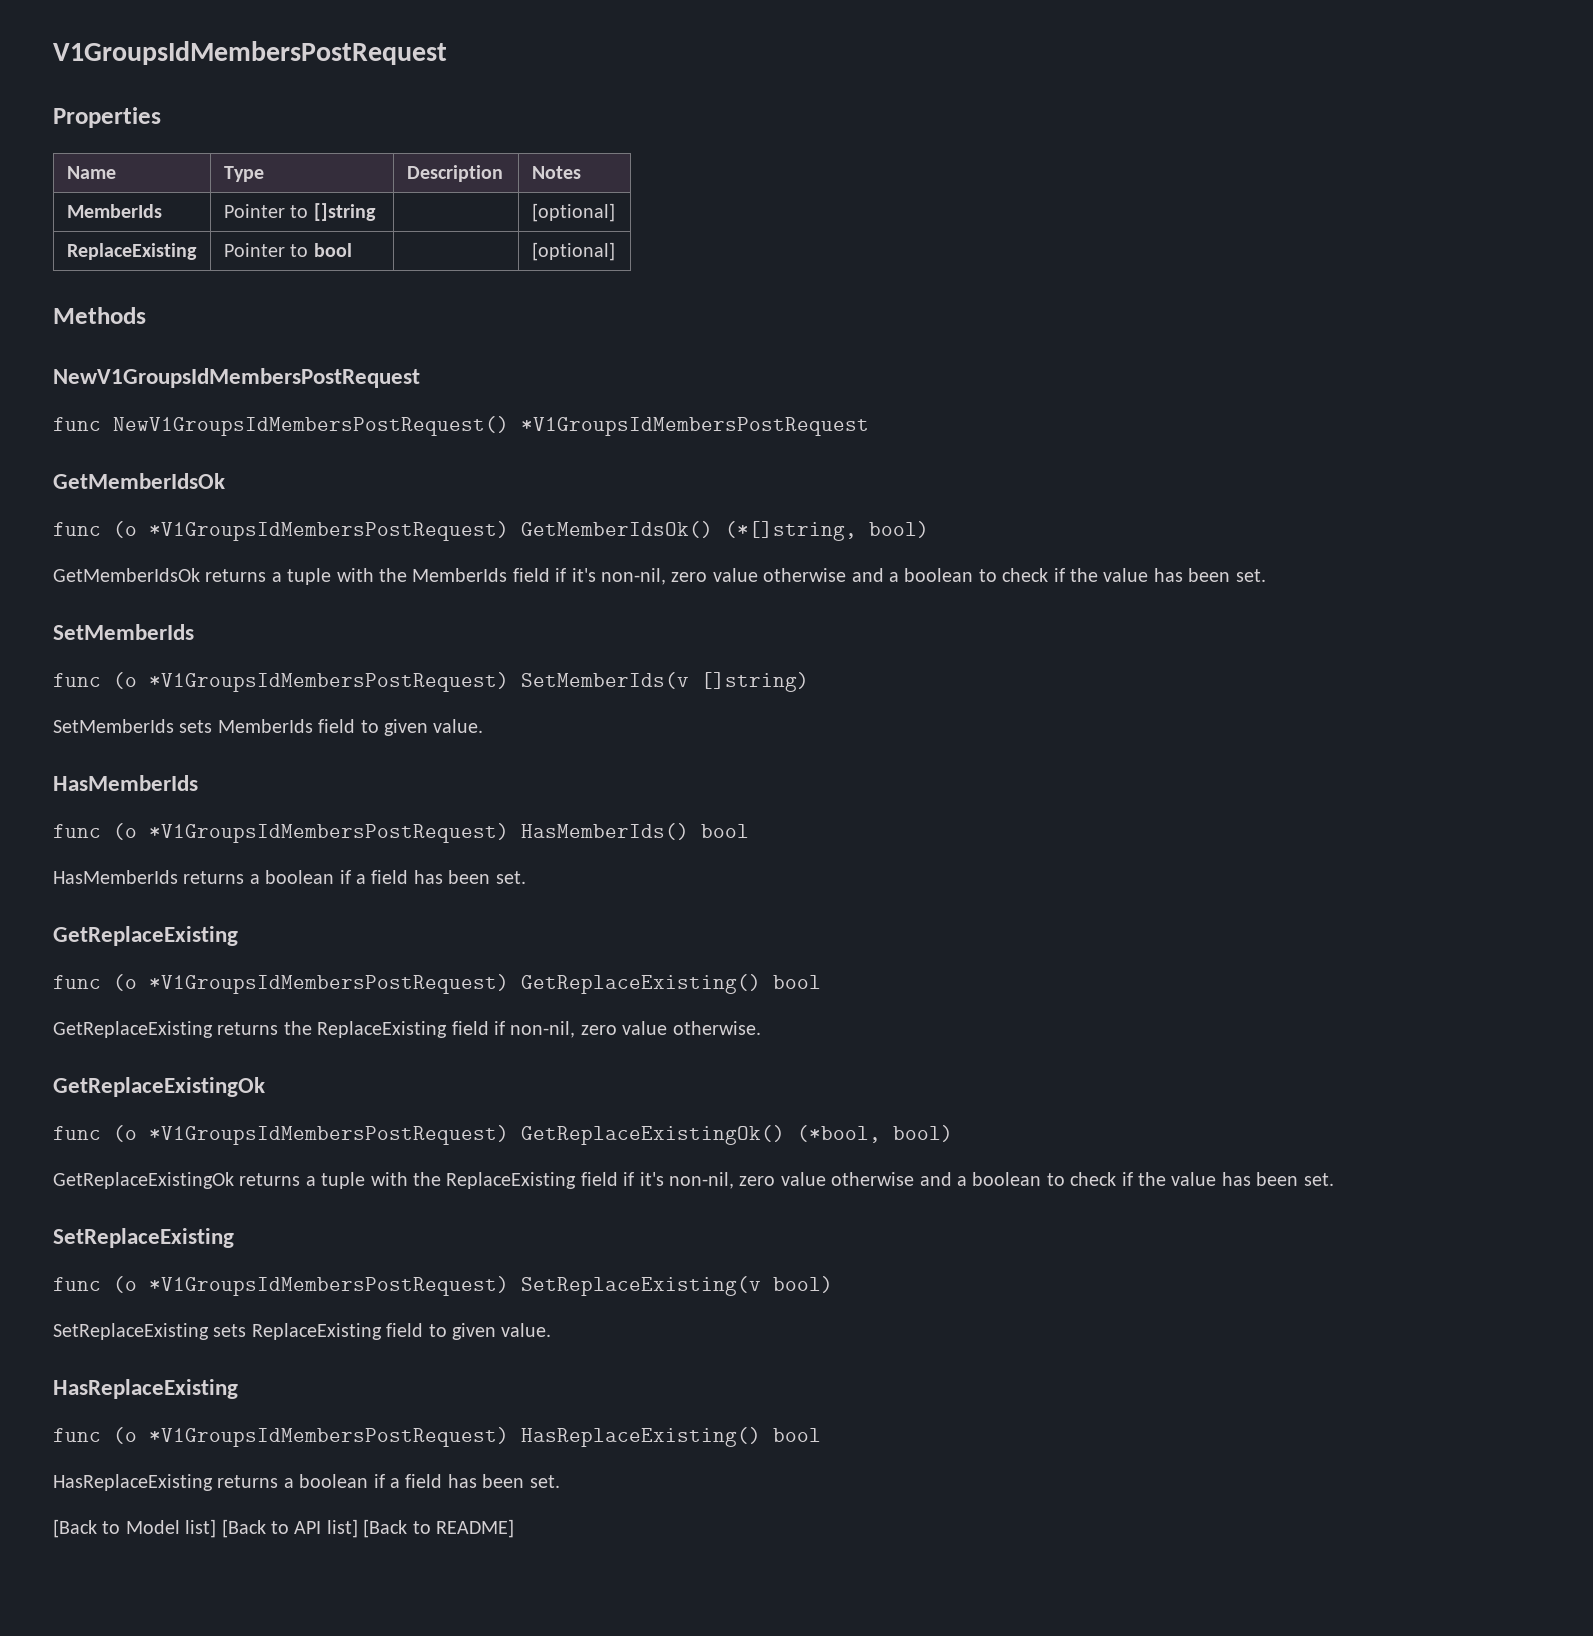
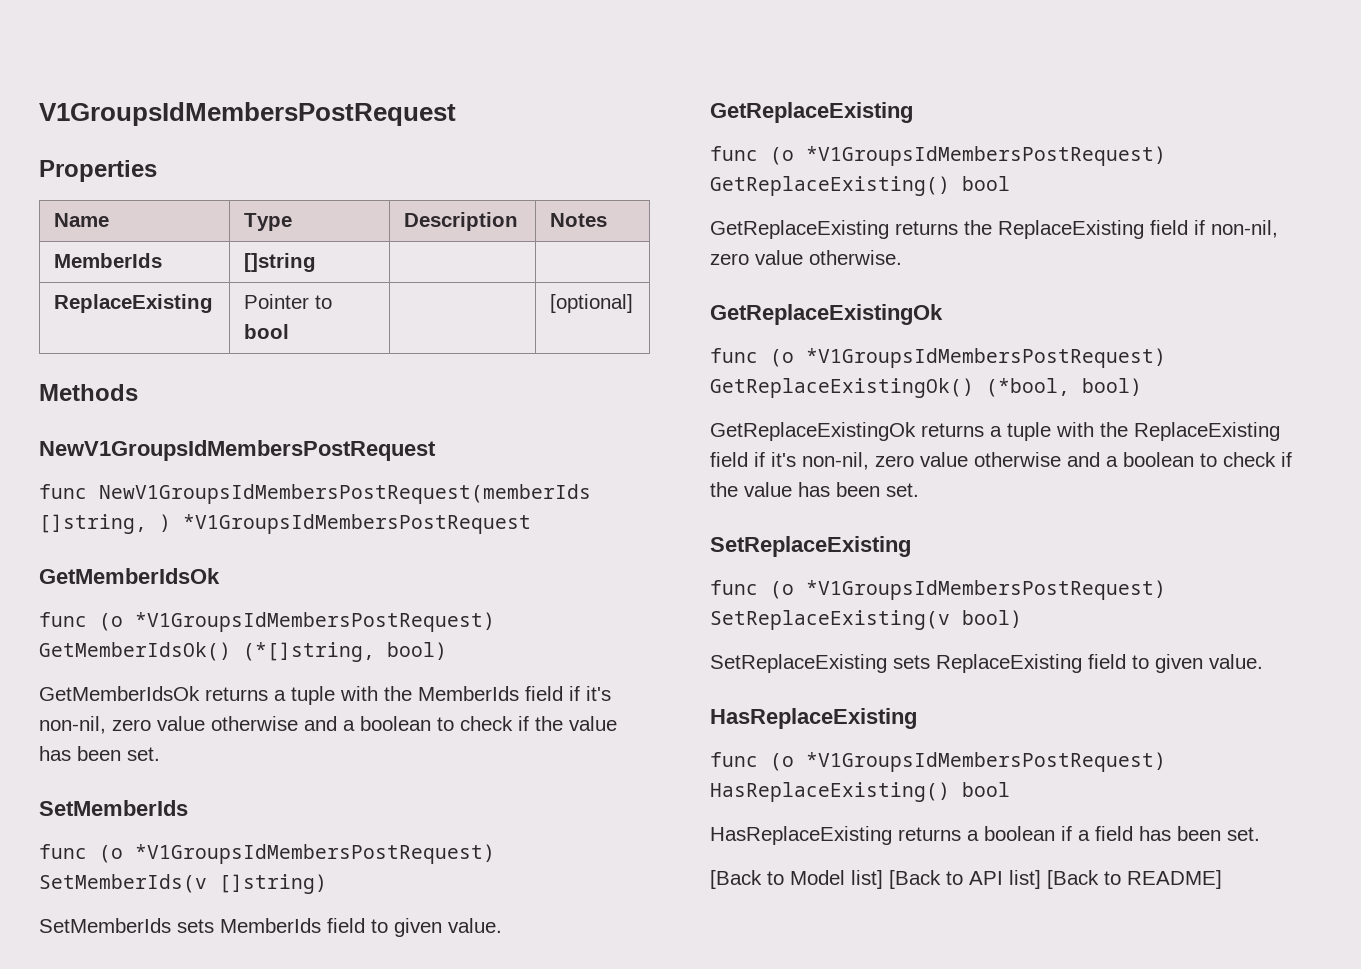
- MemberIds | Pointer to []string | | [optional]
+ MemberIds | []string | |
- func NewV1GroupsIdMembersPostRequest() *V1GroupsIdMembersPostRequest
+ func NewV1GroupsIdMembersPostRequest(memberIds []string, ) *V1GroupsIdMembersPostRequest
  SetMemberIds sets MemberIds field to given value.
- HasMemberIds
- func (o *V1GroupsIdMembersPostRequest) HasMemberIds() bool
- HasMemberIds returns a boolean if a field has been set.

